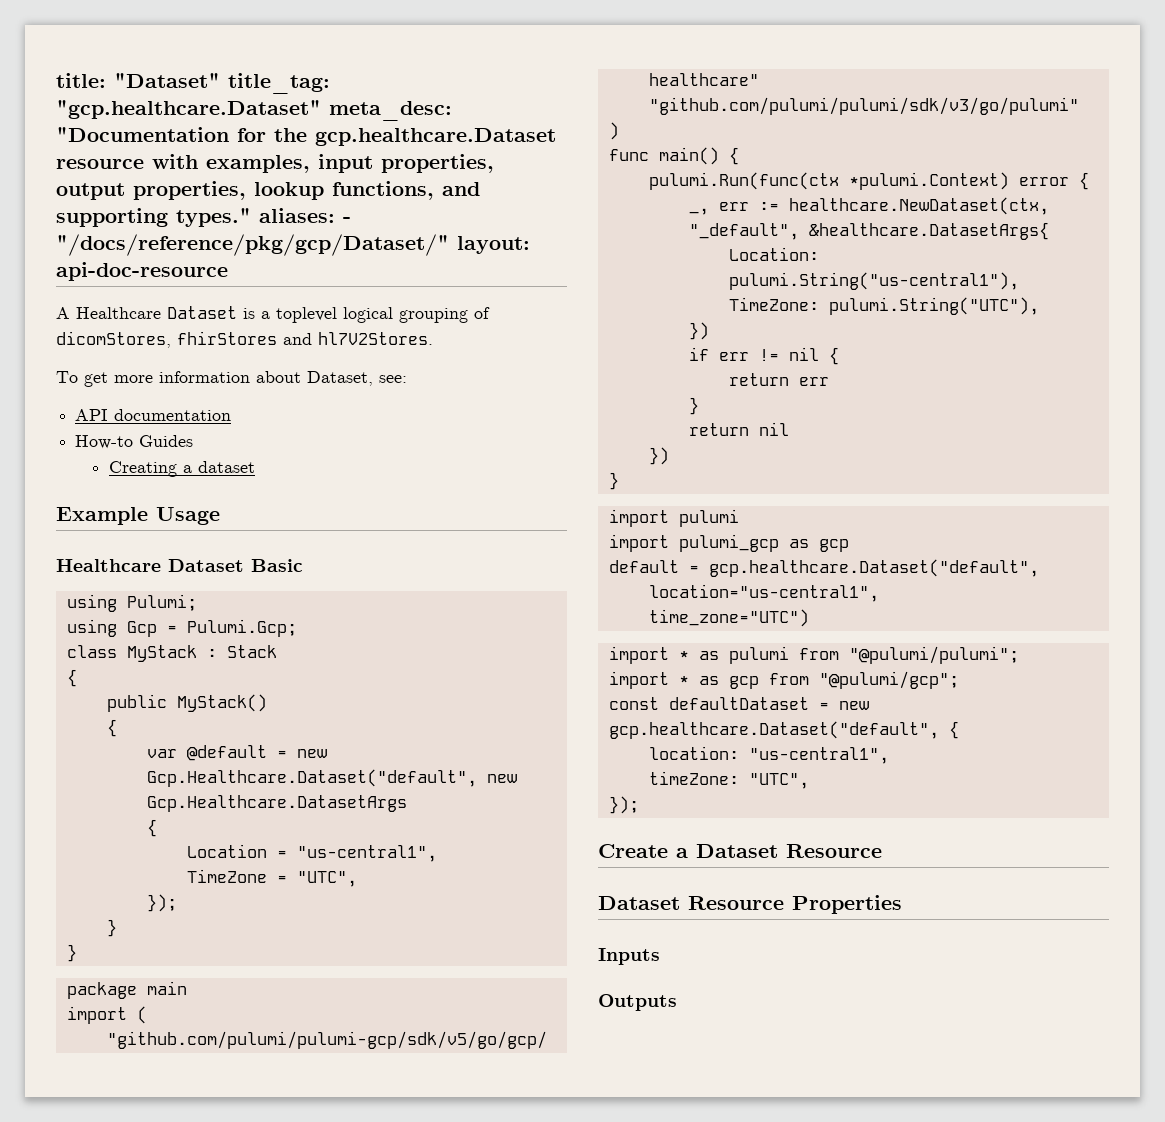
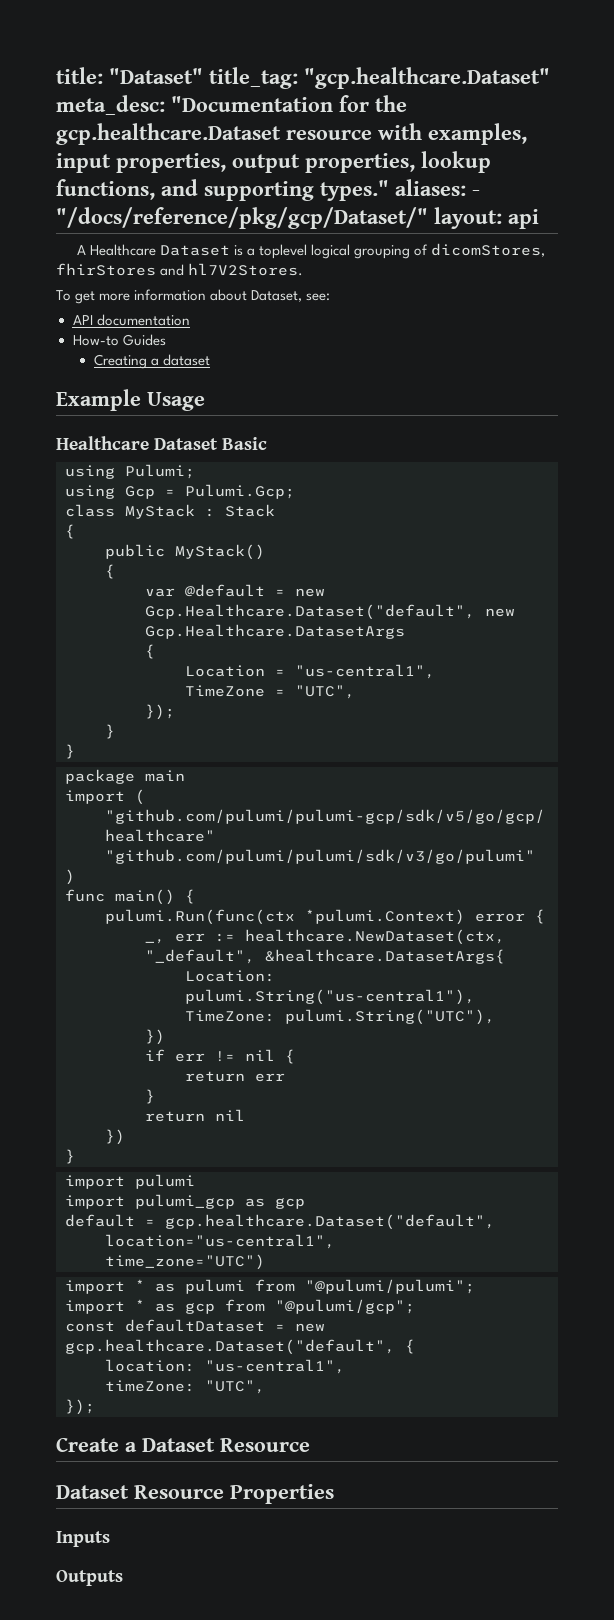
- title: "Dataset" title_tag: "gcp.healthcare.Dataset" meta_desc: "Documentation for the gcp.healthcare.Dataset resource with examples, input properties, output properties, lookup functions, and supporting types." aliases: - "/docs/reference/pkg/gcp/Dataset/" layout: api-doc-resource
+ title: "Dataset" title_tag: "gcp.healthcare.Dataset" meta_desc: "Documentation for the gcp.healthcare.Dataset resource with examples, input properties, output properties, lookup functions, and supporting types." aliases: - "/docs/reference/pkg/gcp/Dataset/" layout: api

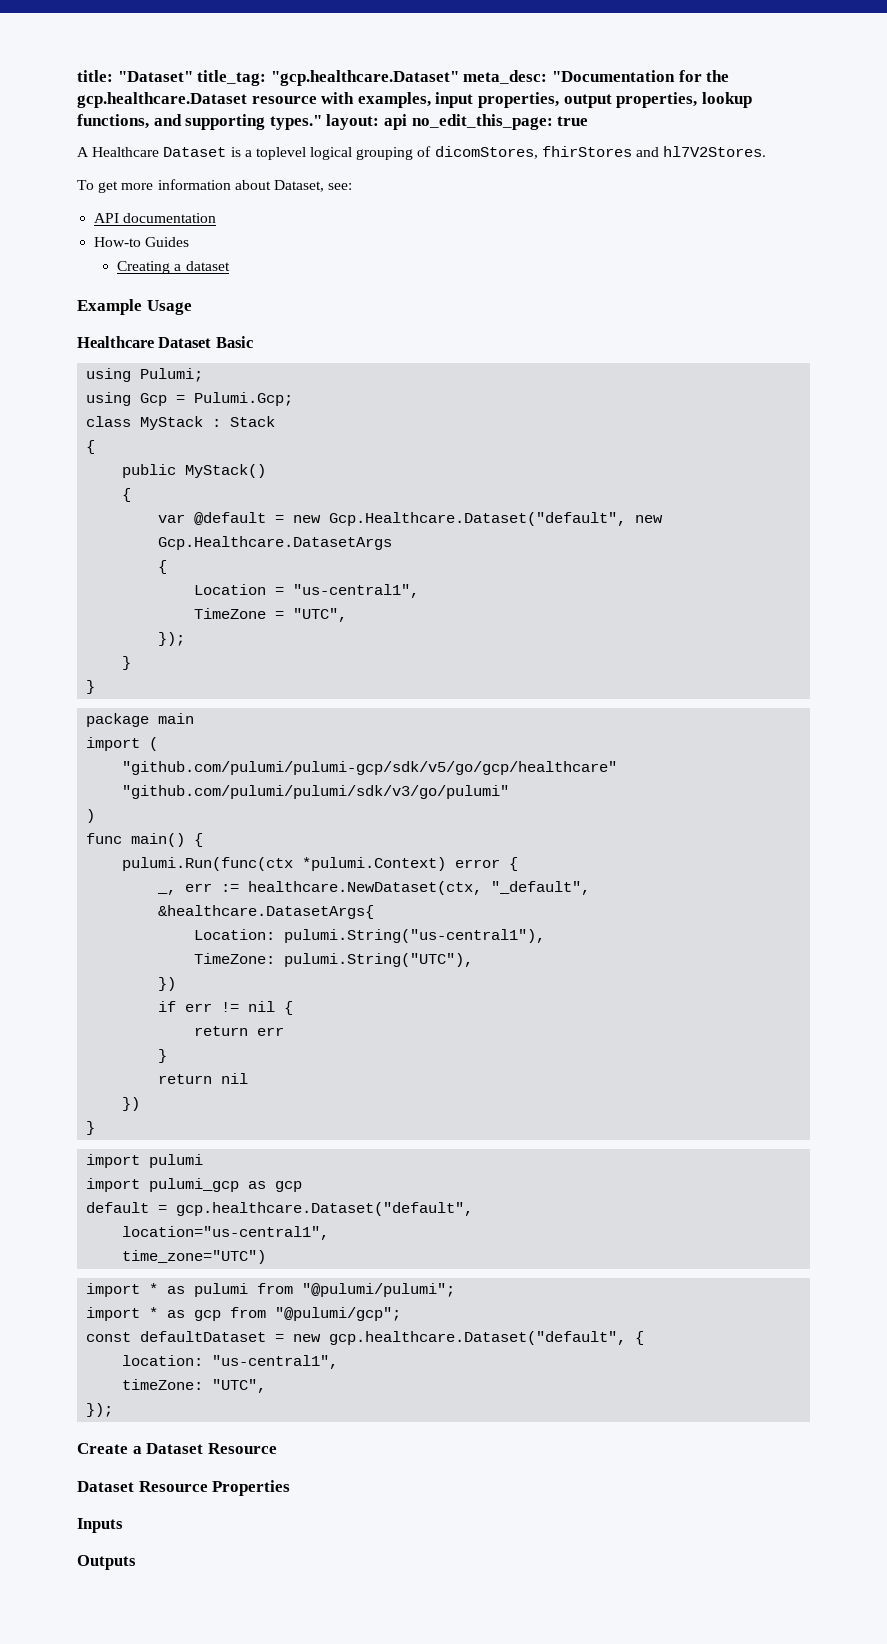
- title: "Dataset" title_tag: "gcp.healthcare.Dataset" meta_desc: "Documentation for the gcp.healthcare.Dataset resource with examples, input properties, output properties, lookup functions, and supporting types." aliases: - "/docs/reference/pkg/gcp/Dataset/" layout: api
+ title: "Dataset" title_tag: "gcp.healthcare.Dataset" meta_desc: "Documentation for the gcp.healthcare.Dataset resource with examples, input properties, output properties, lookup functions, and supporting types." layout: api no_edit_this_page: true

